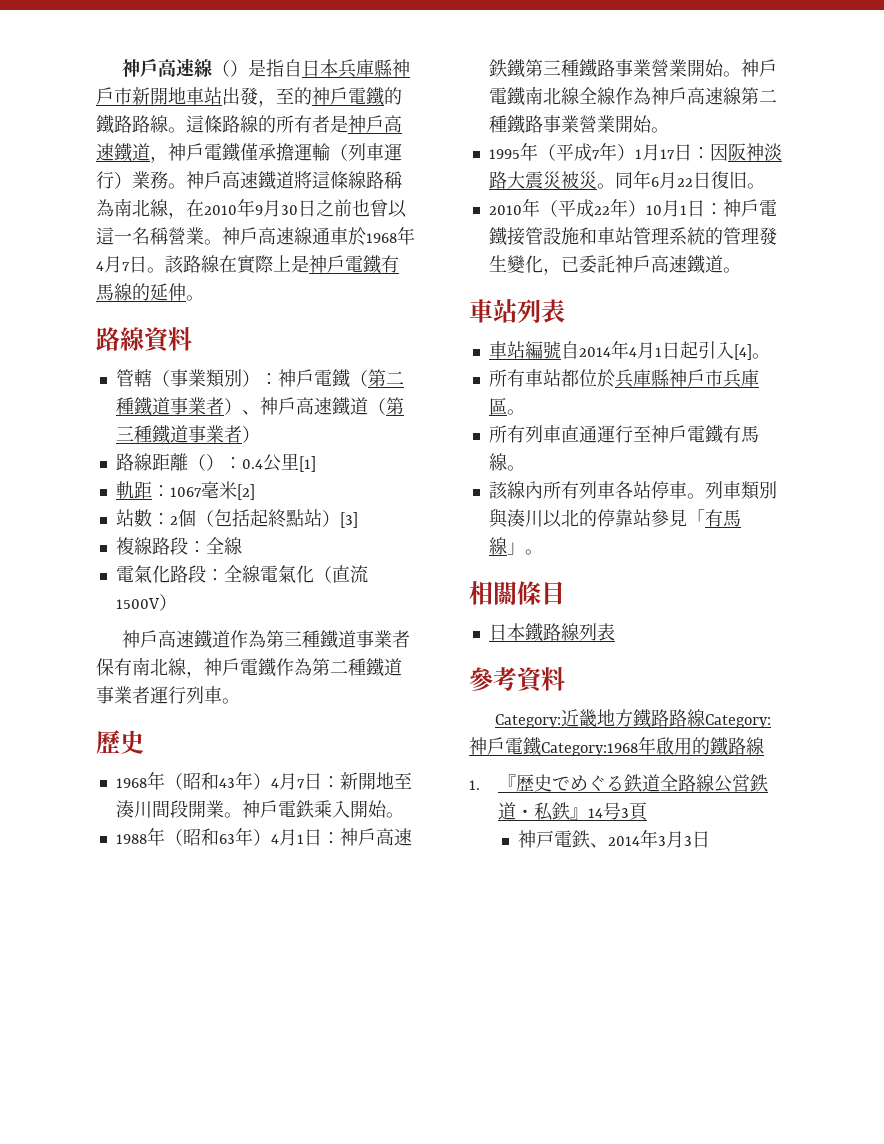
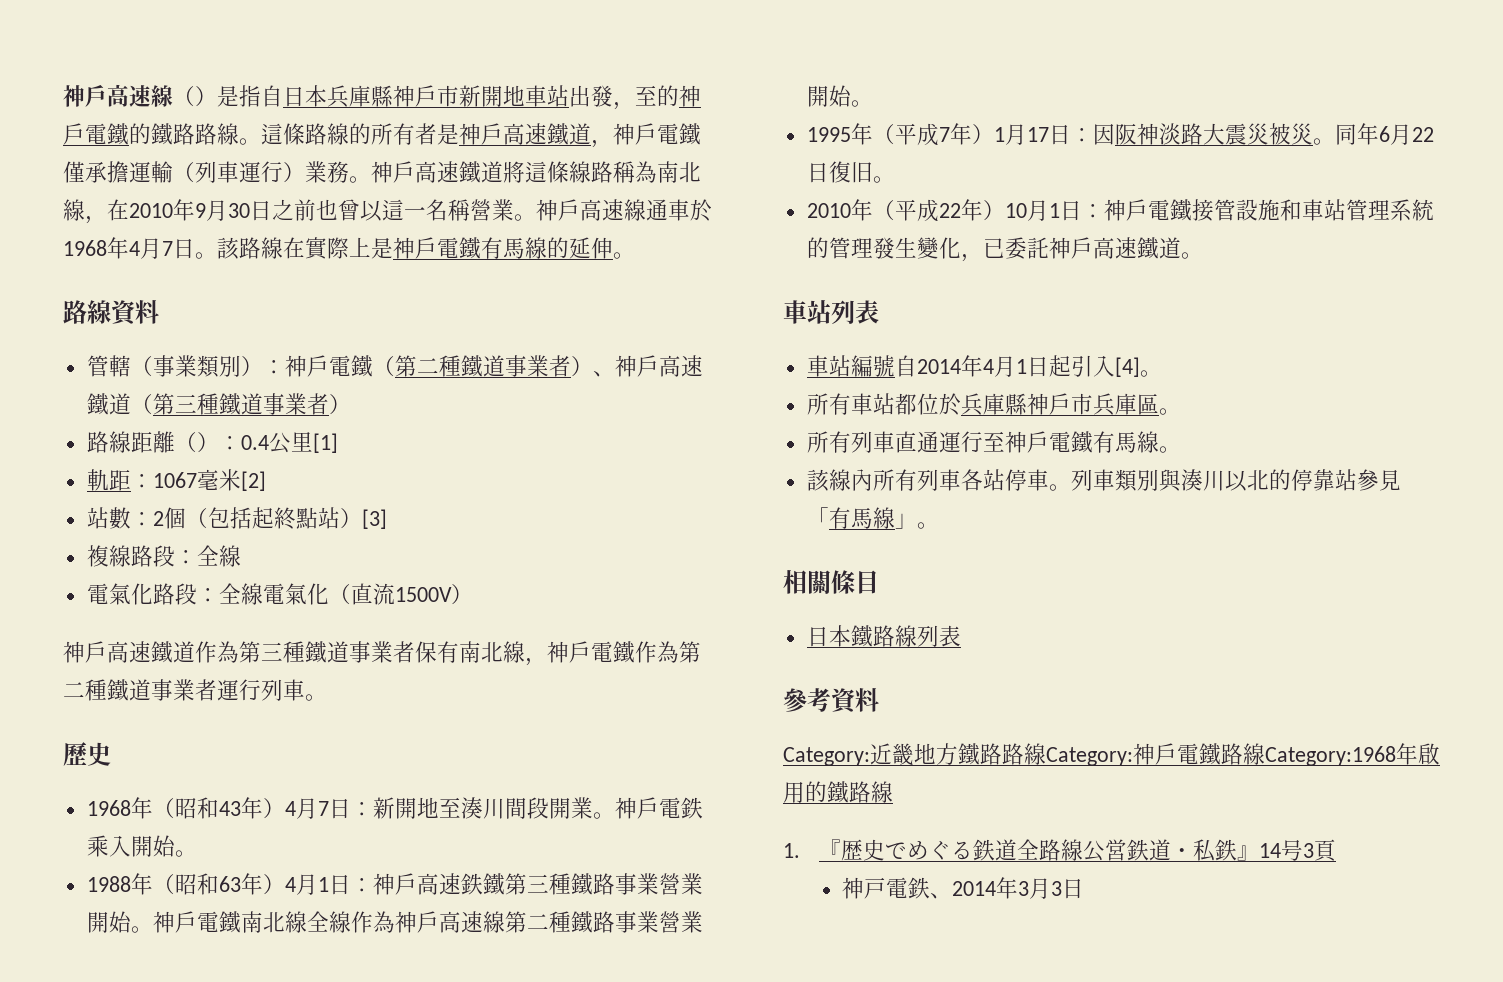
- Category:近畿地方鐵路路線Category:神戶電鐵Category:1968年啟用的鐵路線
+ Category:近畿地方鐵路路線Category:神戶電鐵路線Category:1968年啟用的鐵路線

